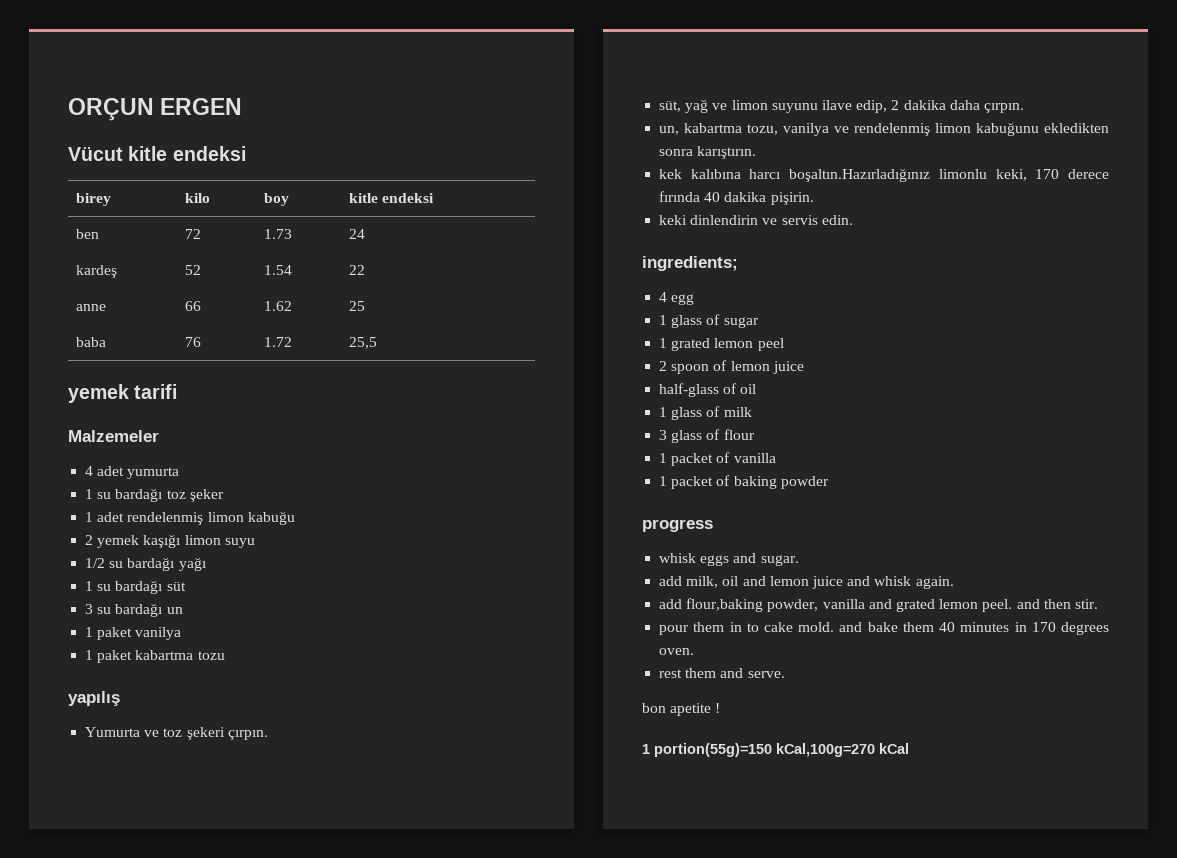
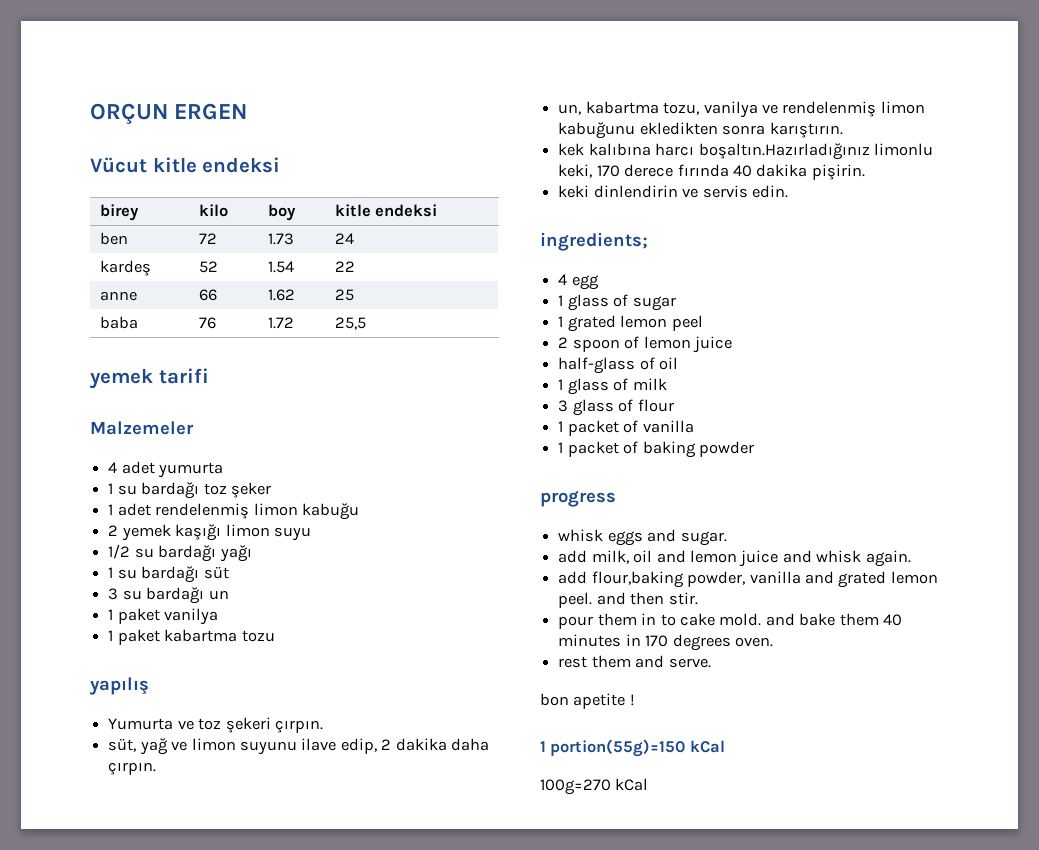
- 1 portion(55g)=150 kCal,100g=270 kCal
+ 1 portion(55g)=150 kCal
+ 100g=270 kCal

